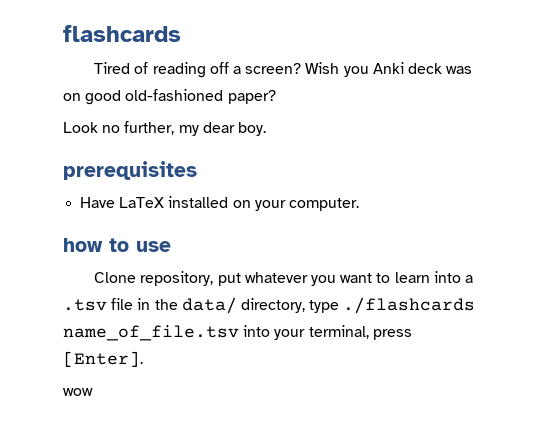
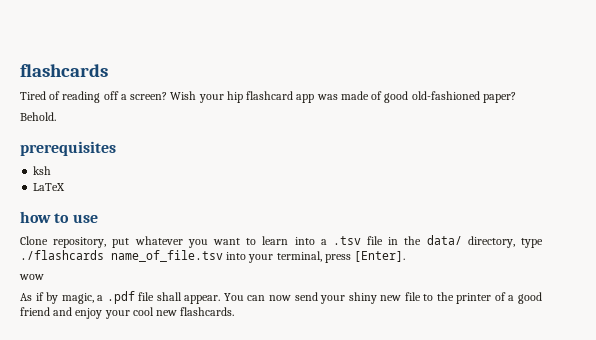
- Wish you Anki deck was on good old-fashioned paper?
- Look no further, my dear boy.
+ Wish your hip flashcard app was made of good old-fashioned paper?
+ Behold.
- Have LaTeX installed on your computer.
+ ksh
+ LaTeX
+ As if by magic, a .pdf file shall appear. You can now send your shiny new file to the printer of a good friend and enjoy your cool new flashcards.

